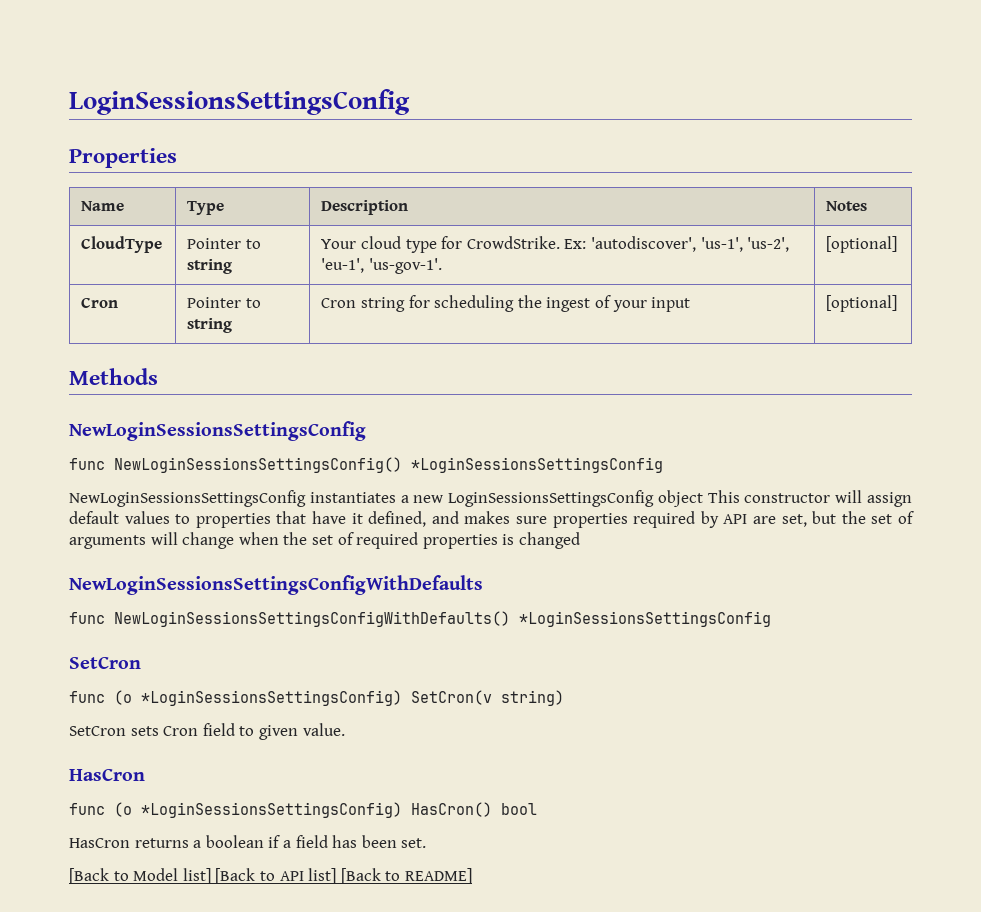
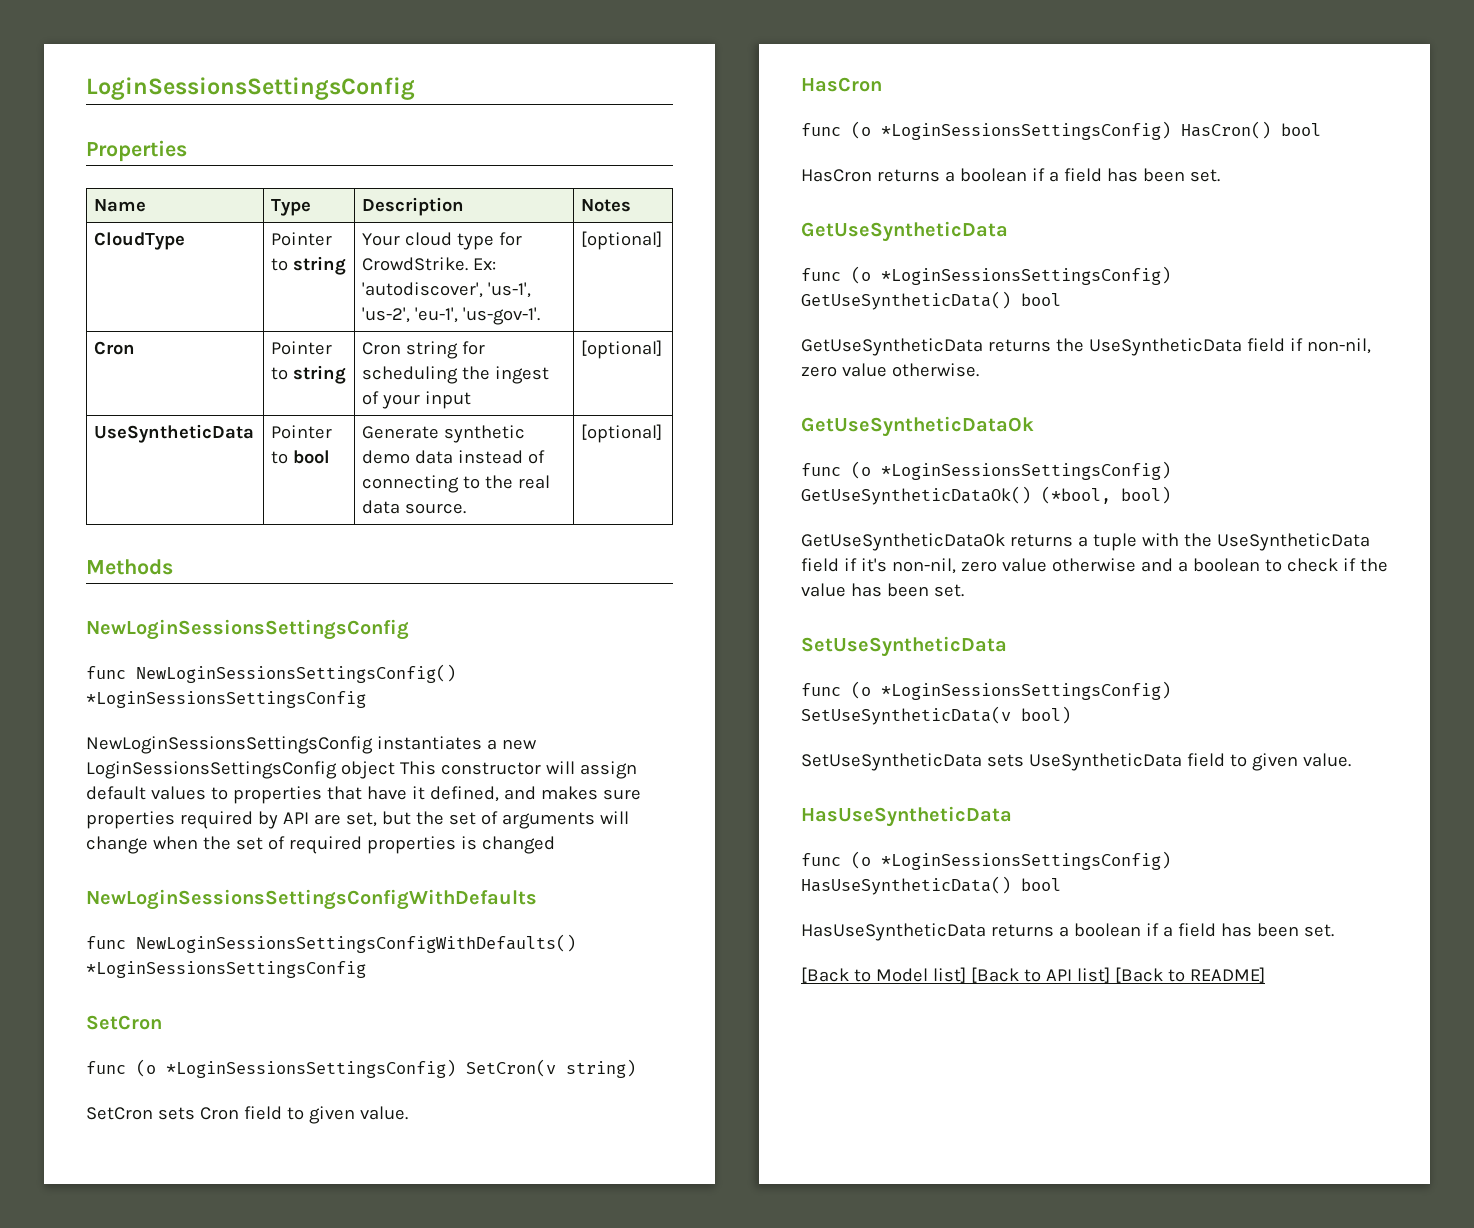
+ UseSyntheticData | Pointer to bool | Generate synthetic demo data instead of connecting to the real data source. | [optional]
  HasCron returns a boolean if a field has been set.
+ GetUseSyntheticData
+ func (o *LoginSessionsSettingsConfig) GetUseSyntheticData() bool
+ GetUseSyntheticData returns the UseSyntheticData field if non-nil, zero value otherwise.
+ GetUseSyntheticDataOk
+ func (o *LoginSessionsSettingsConfig) GetUseSyntheticDataOk() (*bool, bool)
+ GetUseSyntheticDataOk returns a tuple with the UseSyntheticData field if it's non-nil, zero value otherwise and a boolean to check if the value has been set.
+ SetUseSyntheticData
+ func (o *LoginSessionsSettingsConfig) SetUseSyntheticData(v bool)
+ SetUseSyntheticData sets UseSyntheticData field to given value.
+ HasUseSyntheticData
+ func (o *LoginSessionsSettingsConfig) HasUseSyntheticData() bool
+ HasUseSyntheticData returns a boolean if a field has been set.

